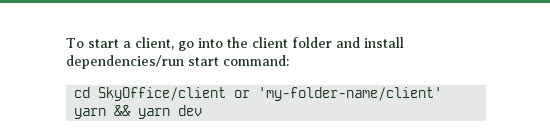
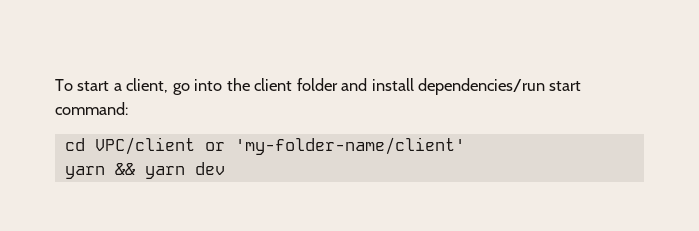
- cd SkyOffice/client or 'my-folder-name/client'
+ cd VPC/client or 'my-folder-name/client'

